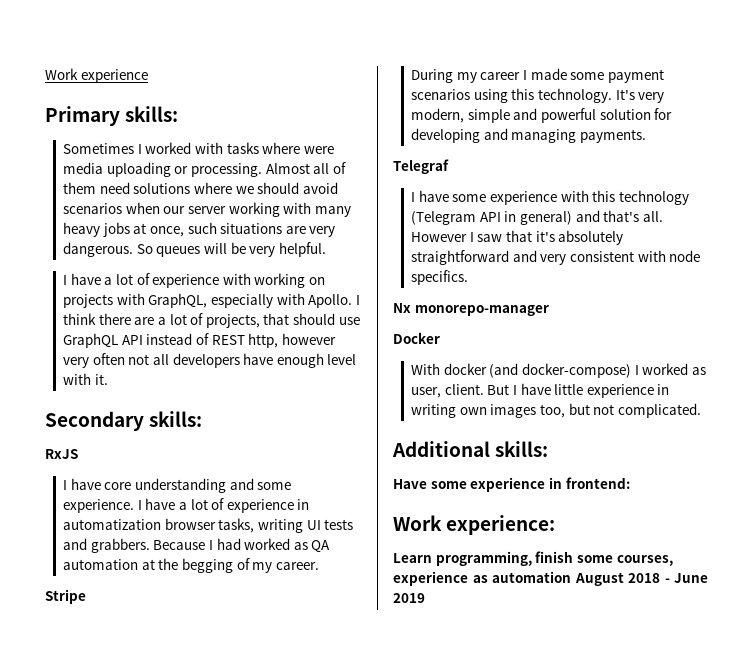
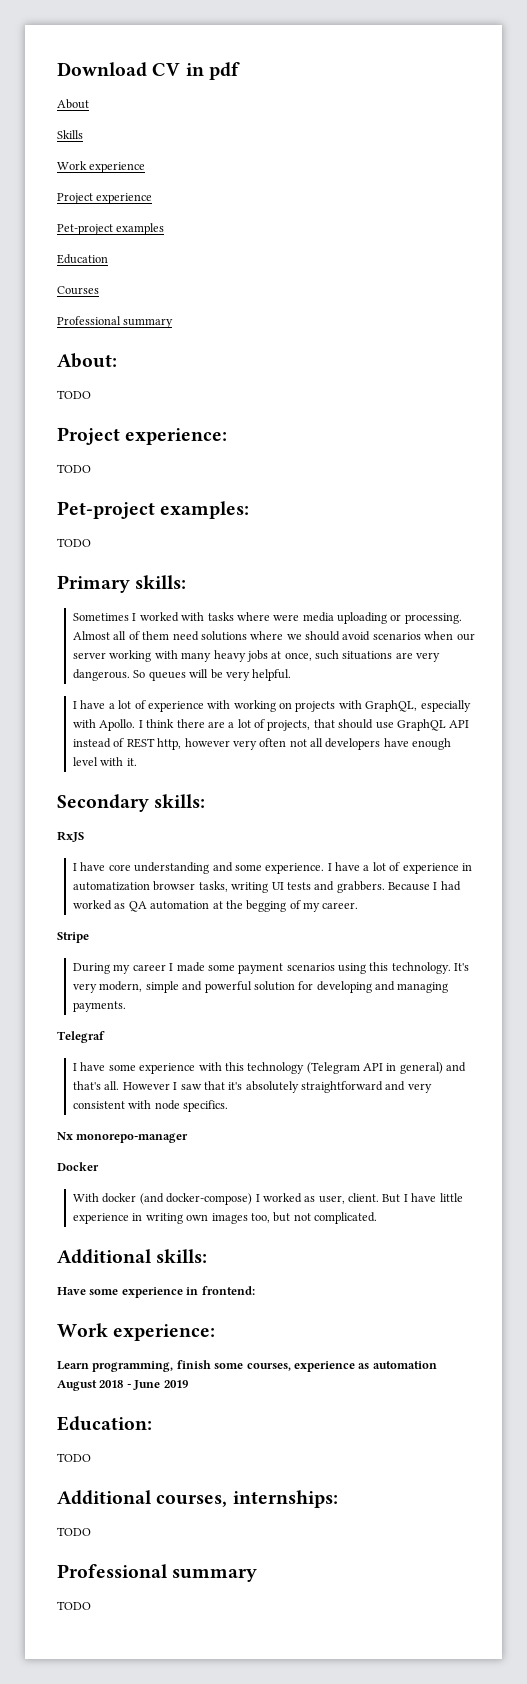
+ Download CV in pdf
+ About
+ Skills
  Work experience
+ Project experience
+ Pet-project examples
+ Education
+ Courses
+ Professional summary
+ About:
+ TODO
+ Project experience:
+ TODO
+ Pet-project examples:
+ TODO
+ Education:
+ TODO
+ Additional courses, internships:
+ TODO
+ Professional summary
+ TODO

